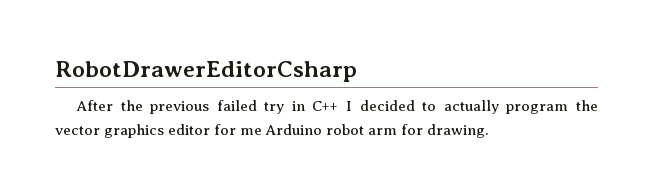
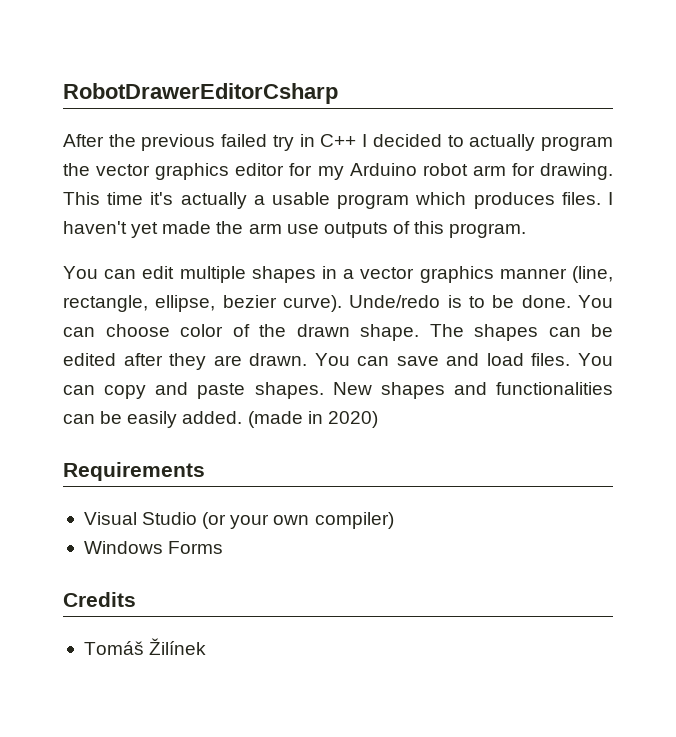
- After the previous failed try in C++ I decided to actually program the vector graphics editor for me Arduino robot arm for drawing.
+ After the previous failed try in C++ I decided to actually program the vector graphics editor for my Arduino robot arm for drawing.
+ This time it's actually a usable program which produces files. I haven't yet made the arm use outputs of this program.
+ You can edit multiple shapes in a vector graphics manner (line, rectangle, ellipse, bezier curve). Unde/redo is to be done. You can choose color of the drawn shape. The shapes can be edited after they are drawn. You can save and load files. You can copy and paste shapes. New shapes and functionalities can be easily added. (made in 2020)
+ Requirements
+ Visual Studio (or your own compiler)
+ Windows Forms
+ Credits
+ Tomáš Žilínek

